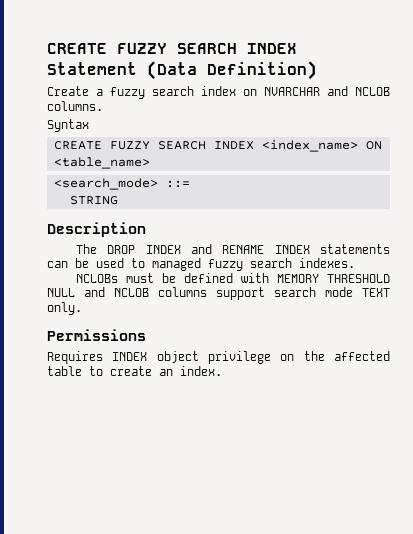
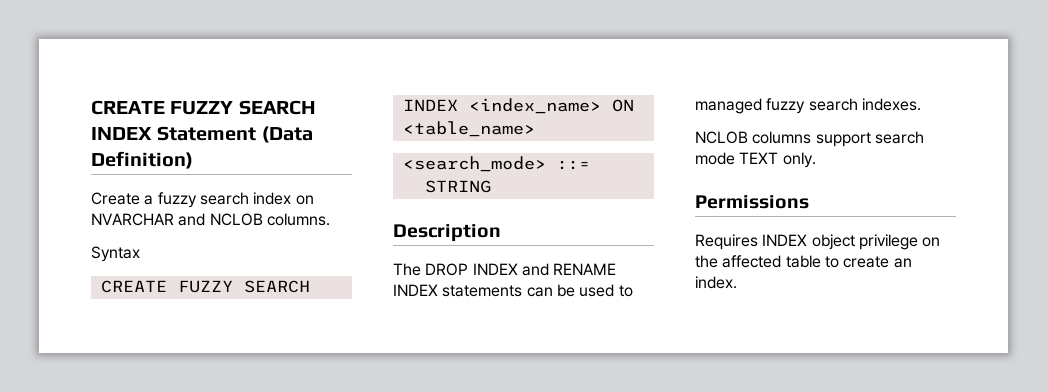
- NCLOBs must be defined with MEMORY THRESHOLD NULL and NCLOB columns support search mode TEXT only.
+ NCLOB columns support search mode TEXT only.

